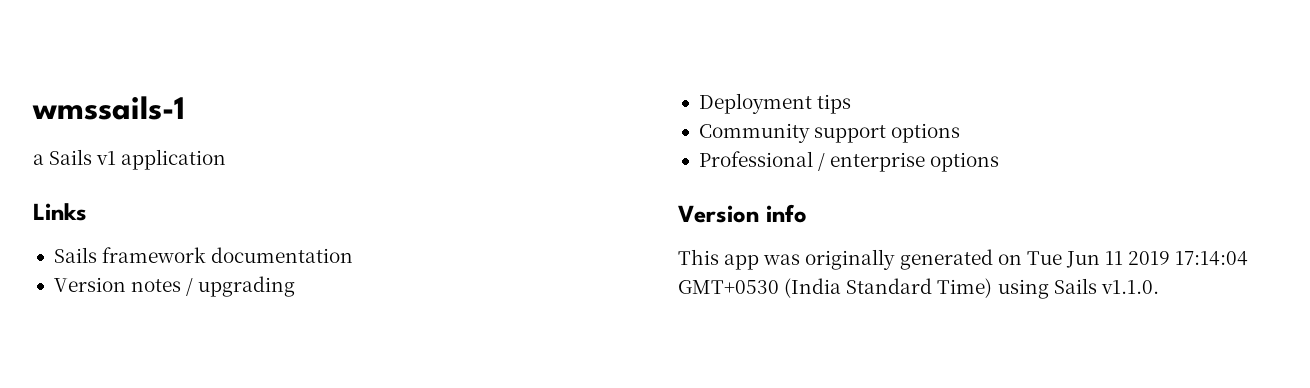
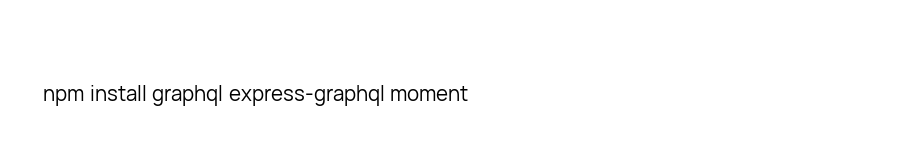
- wmssails-1
- a Sails v1 application
- Links
- Sails framework documentation
- Version notes / upgrading
- Deployment tips
- Community support options
- Professional / enterprise options
- Version info
- This app was originally generated on Tue Jun 11 2019 17:14:04 GMT+0530 (India Standard Time) using Sails v1.1.0.
+ npm install graphql express-graphql moment

